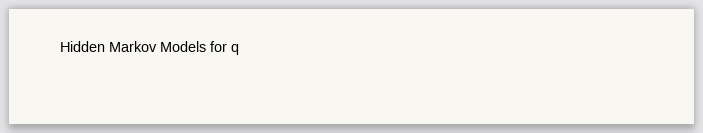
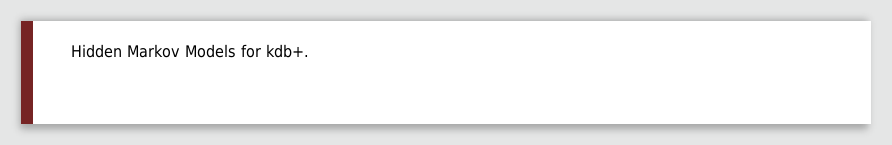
- Hidden Markov Models for q
+ Hidden Markov Models for kdb+.

